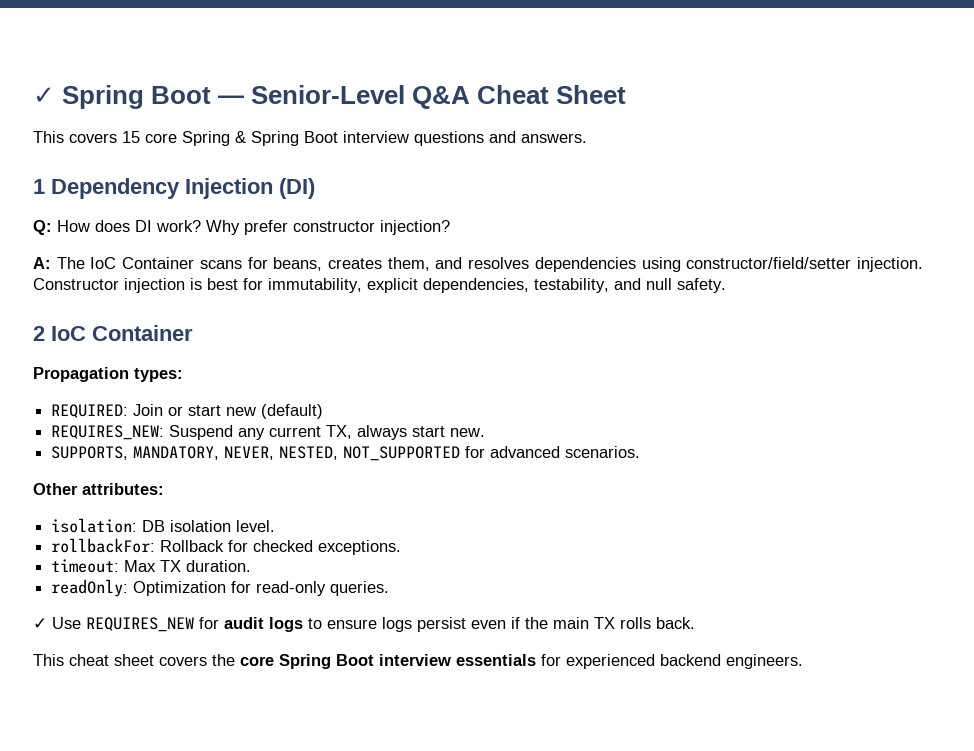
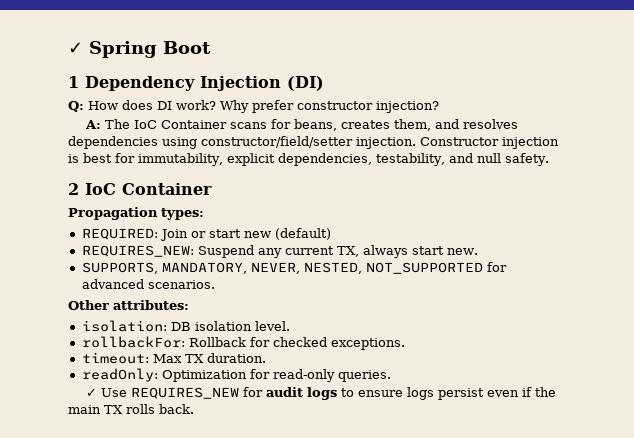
- ✓ Spring Boot — Senior-Level Q&A Cheat Sheet
- This covers 15 core Spring & Spring Boot interview questions and answers.
+ ✓ Spring Boot
- This cheat sheet covers the core Spring Boot interview essentials for experienced backend engineers.

